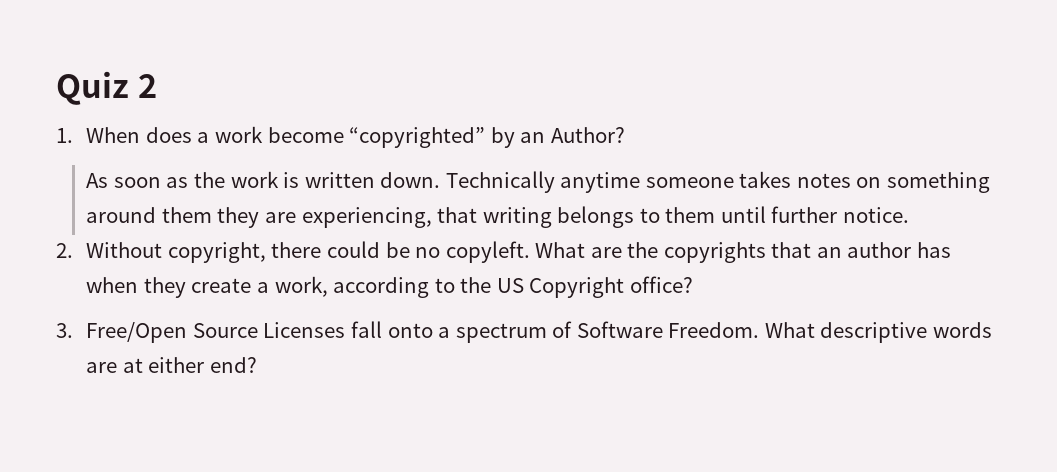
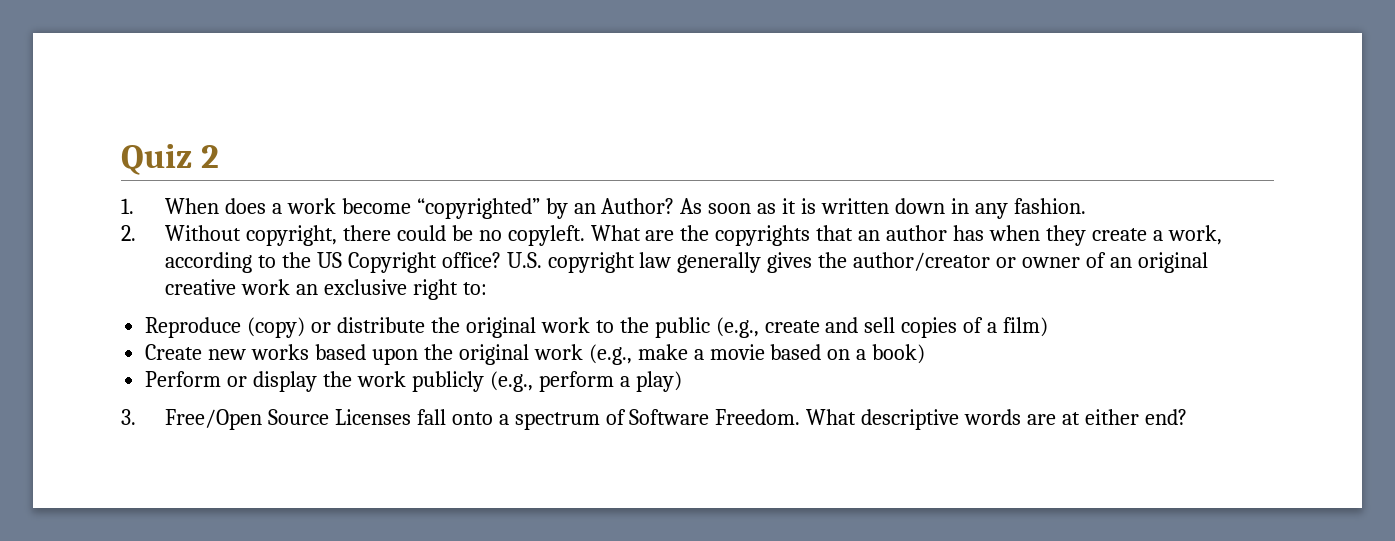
- 1. When does a work become “copyrighted” by an Author?
- As soon as the work is written down. Technically anytime someone takes notes on something around them they are experiencing, that writing belongs to them until further notice.
+ 1. When does a work become “copyrighted” by an Author? As soon as it is written down in any fashion.
+ U.S. copyright law generally gives the author/creator or owner of an original creative work an exclusive right to:
+ Reproduce (copy) or distribute the original work to the public (e.g., create and sell copies of a film)
+ Create new works based upon the original work (e.g., make a movie based on a book)
+ Perform or display the work publicly (e.g., perform a play)

